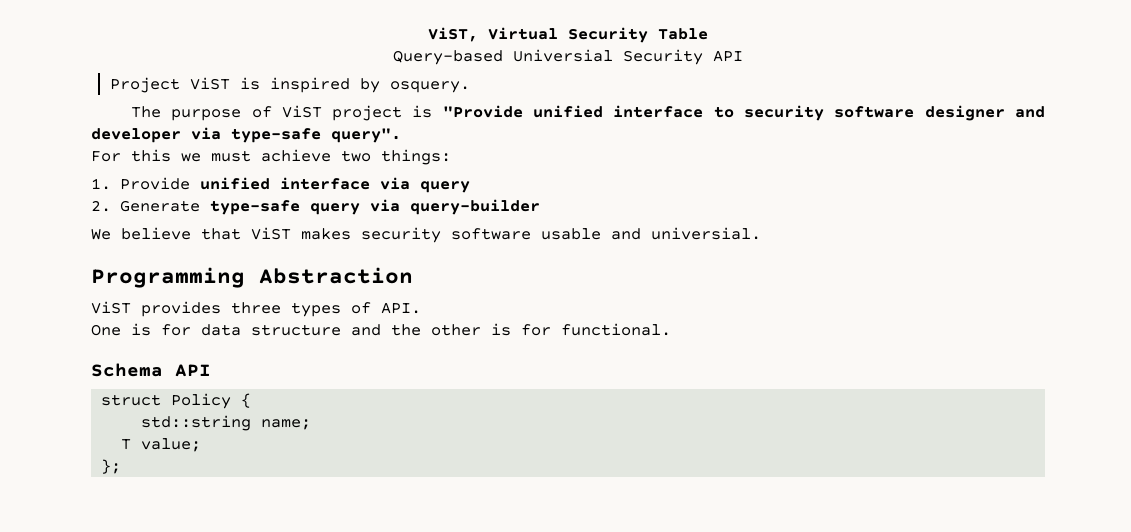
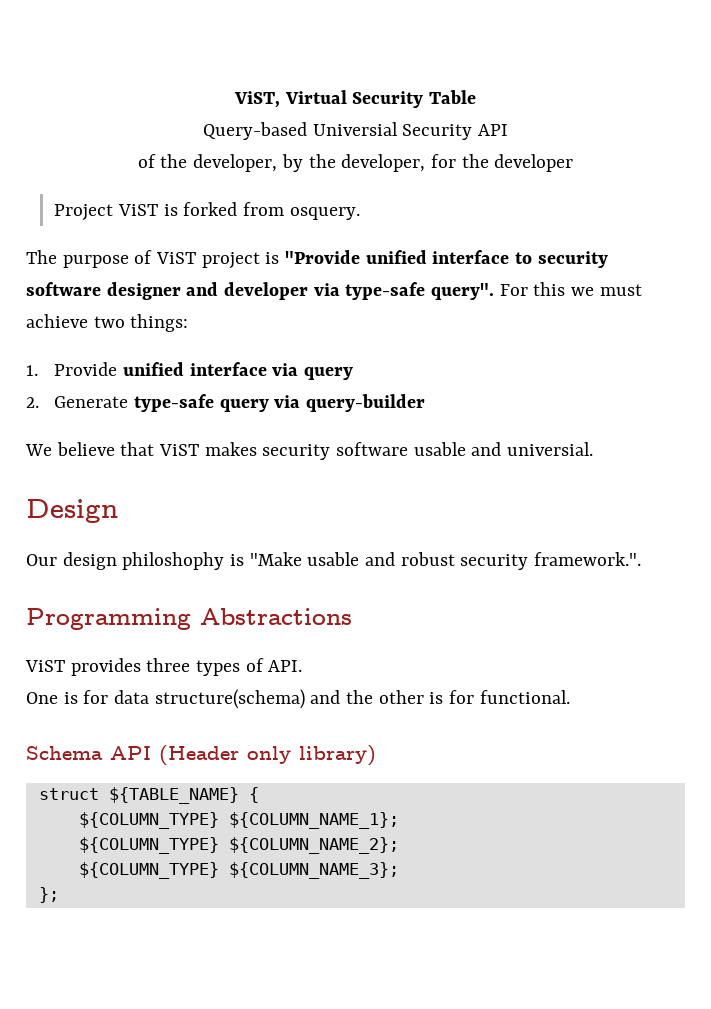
+ of the developer, by the developer, for the developer
- Project ViST is inspired by osquery.
+ Project ViST is forked from osquery.
- The purpose of ViST project is "Provide unified interface to security software designer and developer via type-safe query".
- For this we must achieve two things:
+ The purpose of ViST project is "Provide unified interface to security software designer and developer via type-safe query". For this we must achieve two things:
+ Design
+ Our design philoshophy is "Make usable and robust security framework.".
- Programming Abstraction
+ Programming Abstractions
- One is for data structure and the other is for functional.
+ One is for data structure(schema) and the other is for functional.
- Schema API
+ Schema API (Header only library)
- struct Policy {
+ struct ${TABLE_NAME} {
- std::string name;
- T value;
+ ${COLUMN_TYPE} ${COLUMN_NAME_1};
+ ${COLUMN_TYPE} ${COLUMN_NAME_2};
+ ${COLUMN_TYPE} ${COLUMN_NAME_3};

